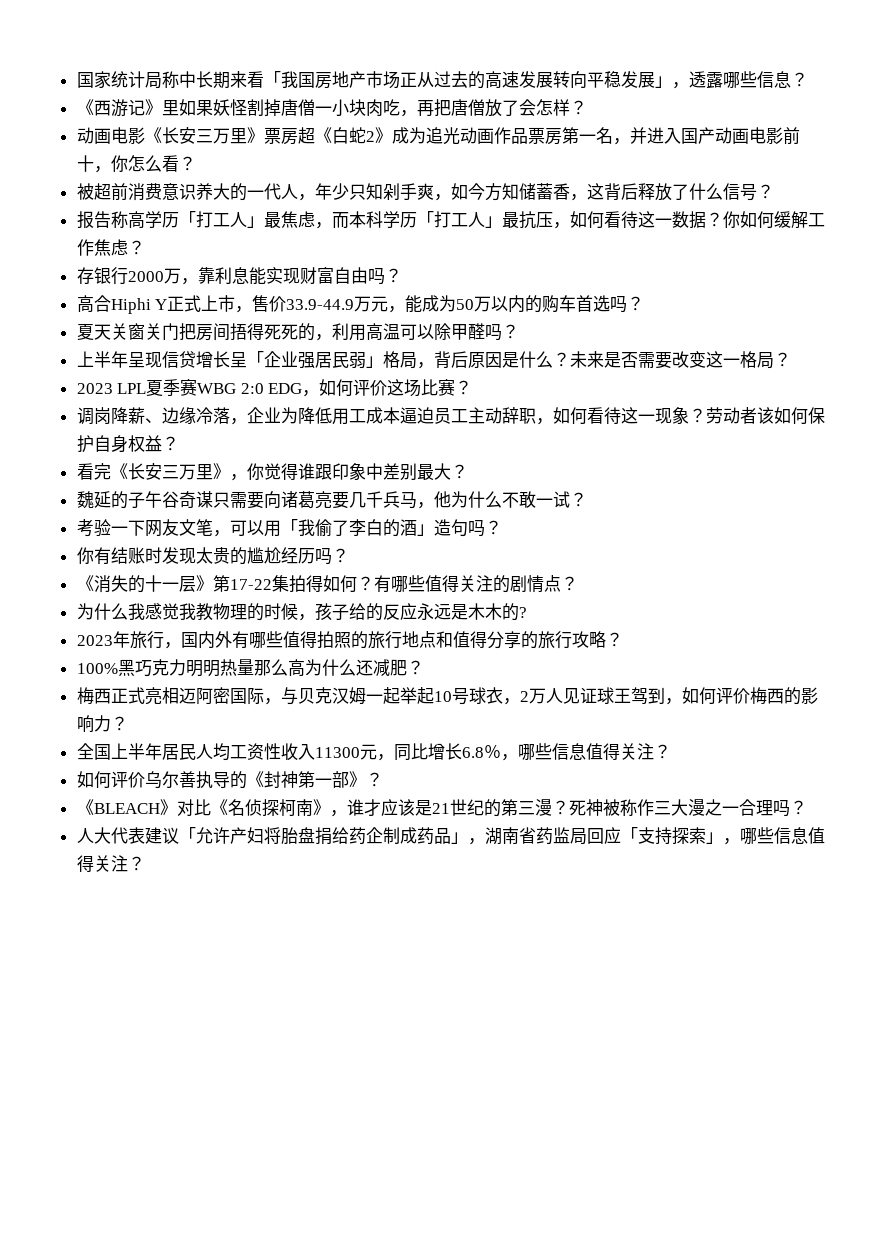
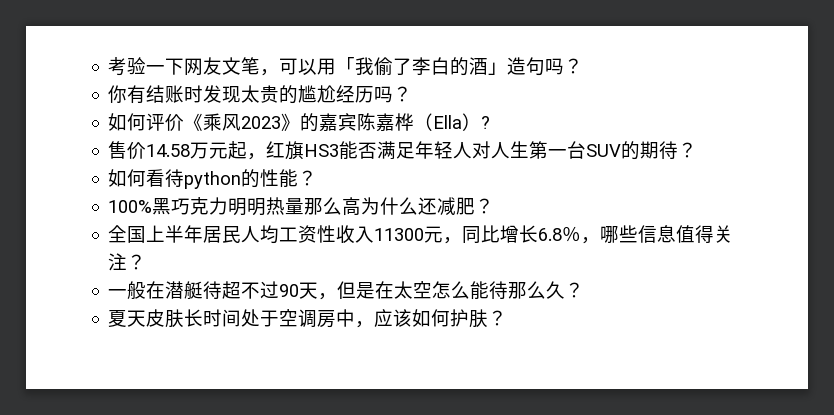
- 国家统计局称中长期来看「我国房地产市场正从过去的高速发展转向平稳发展」，透露哪些信息？
- 《西游记》里如果妖怪割掉唐僧一小块肉吃，再把唐僧放了会怎样？
- 动画电影《长安三万里》票房超《白蛇2》成为追光动画作品票房第一名，并进入国产动画电影前十，你怎么看？
- 被超前消费意识养大的一代人，年少只知剁手爽，如今方知储蓄香，这背后释放了什么信号？
- 报告称高学历「打工人」最焦虑，而本科学历「打工人」最抗压，如何看待这一数据？你如何缓解工作焦虑？
- 存银行2000万，靠利息能实现财富自由吗？
- 高合Hiphi Y正式上市，售价33.9-44.9万元，能成为50万以内的购车首选吗？
- 夏天关窗关门把房间捂得死死的，利用高温可以除甲醛吗？
- 上半年呈现信贷增长呈「企业强居民弱」格局，背后原因是什么？未来是否需要改变这一格局？
- 2023 LPL夏季赛WBG 2:0 EDG，如何评价这场比赛？
- 调岗降薪、边缘冷落，企业为降低用工成本逼迫员工主动辞职，如何看待这一现象？劳动者该如何保护自身权益？
- 看完《长安三万里》，你觉得谁跟印象中差别最大？
- 魏延的子午谷奇谋只需要向诸葛亮要几千兵马，他为什么不敢一试？
- 《消失的十一层》第17-22集拍得如何？有哪些值得关注的剧情点？
- 为什么我感觉我教物理的时候，孩子给的反应永远是木木的?
- 2023年旅行，国内外有哪些值得拍照的旅行地点和值得分享的旅行攻略？
+ 如何评价《乘风2023》的嘉宾陈嘉桦（Ella）?
+ 售价14.58万元起，红旗HS3能否满足年轻人对人生第一台SUV的期待？
+ 如何看待python的性能？
- 梅西正式亮相迈阿密国际，与贝克汉姆一起举起10号球衣，2万人见证球王驾到，如何评价梅西的影响力？
- 如何评价乌尔善执导的《封神第一部》？
- 《BLEACH》对比《名侦探柯南》，谁才应该是21世纪的第三漫？死神被称作三大漫之一合理吗？
- 人大代表建议「允许产妇将胎盘捐给药企制成药品」，湖南省药监局回应「支持探索」，哪些信息值得关注？
+ 一般在潜艇待超不过90天，但是在太空怎么能待那么久？
+ 夏天皮肤长时间处于空调房中，应该如何护肤？

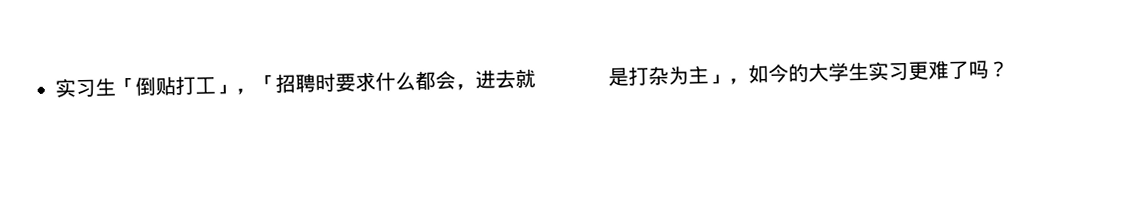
- 考验一下网友文笔，可以用「我偷了李白的酒」造句吗？
- 你有结账时发现太贵的尴尬经历吗？
- 如何评价《乘风2023》的嘉宾陈嘉桦（Ella）?
- 售价14.58万元起，红旗HS3能否满足年轻人对人生第一台SUV的期待？
- 如何看待python的性能？
- 100%黑巧克力明明热量那么高为什么还减肥？
- 全国上半年居民人均工资性收入11300元，同比增长6.8％，哪些信息值得关注？
- 一般在潜艇待超不过90天，但是在太空怎么能待那么久？
- 夏天皮肤长时间处于空调房中，应该如何护肤？
+ 实习生「倒贴打工」，「招聘时要求什么都会，进去就是打杂为主」，如今的大学生实习更难了吗？

